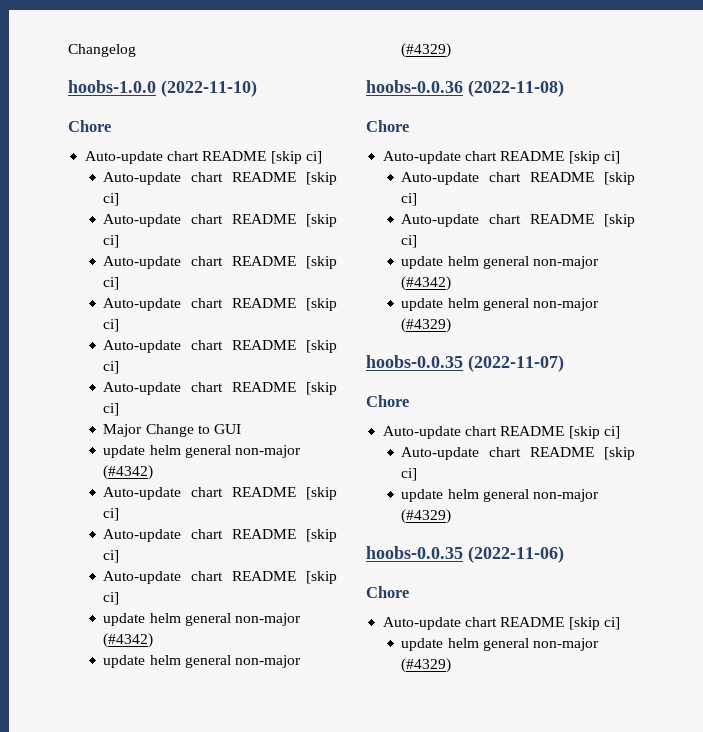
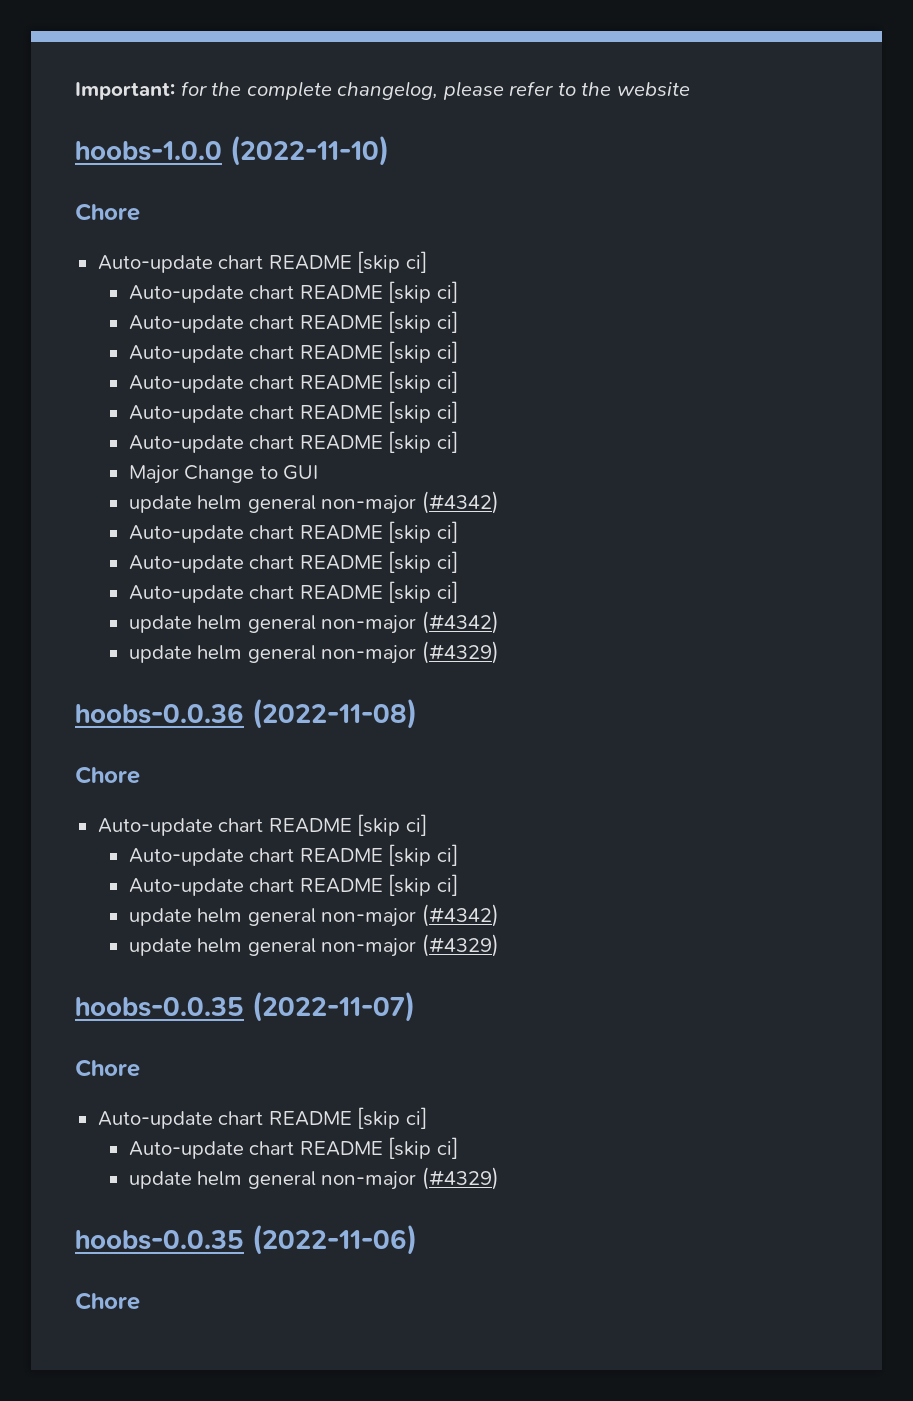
- Changelog
+ Important: for the complete changelog, please refer to the website
  hoobs-0.0.35 (2022-11-06)
  Chore
- Auto-update chart README [skip ci]
- update helm general non-major (#4329)

